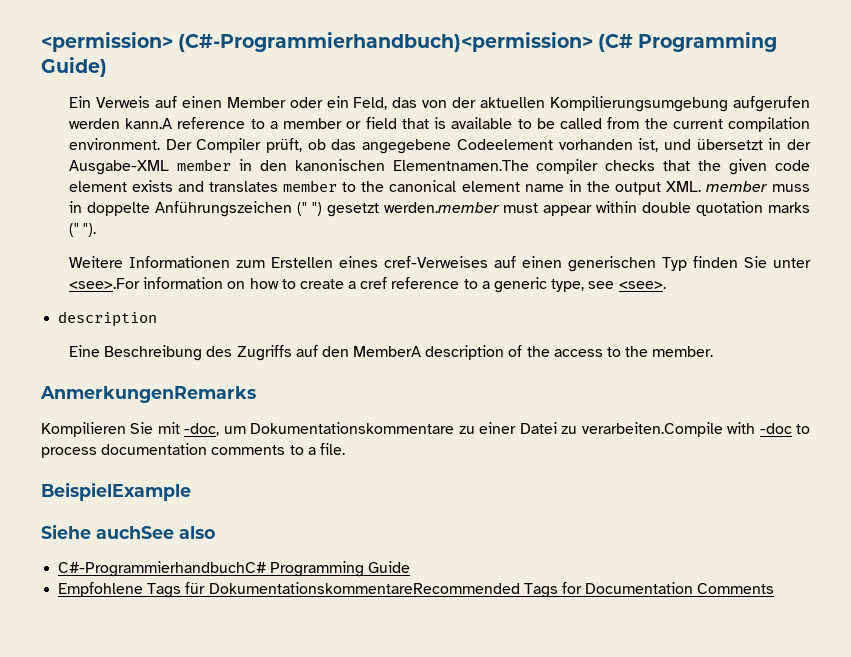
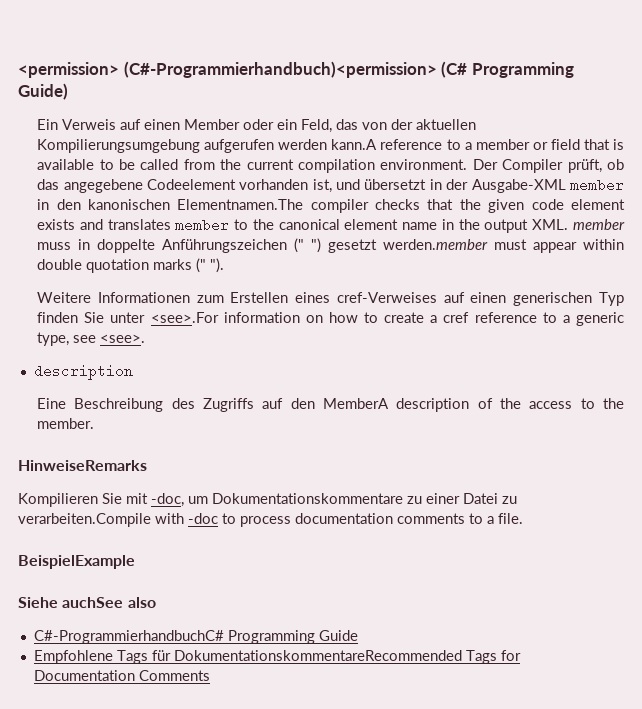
- AnmerkungenRemarks
+ HinweiseRemarks

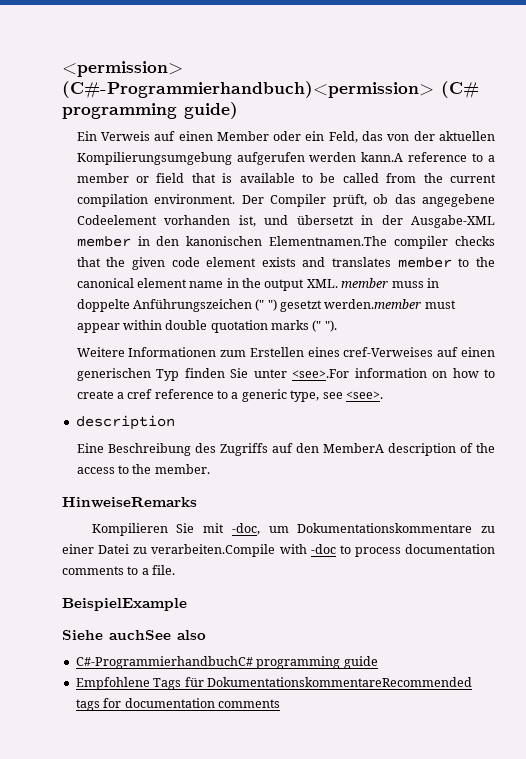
- <permission> (C#-Programmierhandbuch)<permission> (C# Programming Guide)
+ <permission> (C#-Programmierhandbuch)<permission> (C# programming guide)
- C#-ProgrammierhandbuchC# Programming Guide
+ C#-ProgrammierhandbuchC# programming guide
- Empfohlene Tags für DokumentationskommentareRecommended Tags for Documentation Comments
+ Empfohlene Tags für DokumentationskommentareRecommended tags for documentation comments

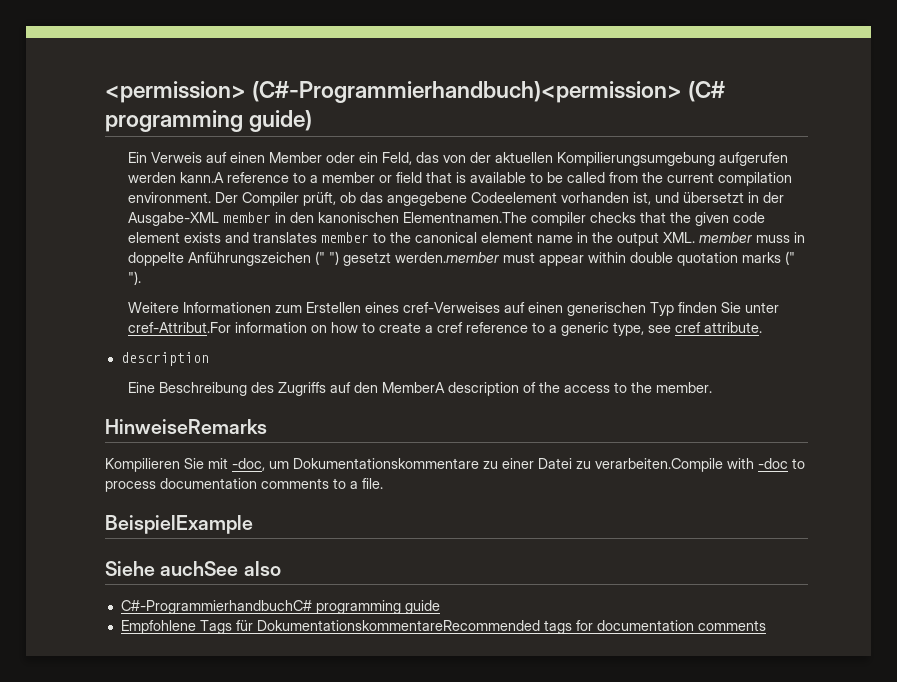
- Weitere Informationen zum Erstellen eines cref-Verweises auf einen generischen Typ finden Sie unter <see>.For information on how to create a cref reference to a generic type, see <see>.
+ Weitere Informationen zum Erstellen eines cref-Verweises auf einen generischen Typ finden Sie unter cref-Attribut.For information on how to create a cref reference to a generic type, see cref attribute.

